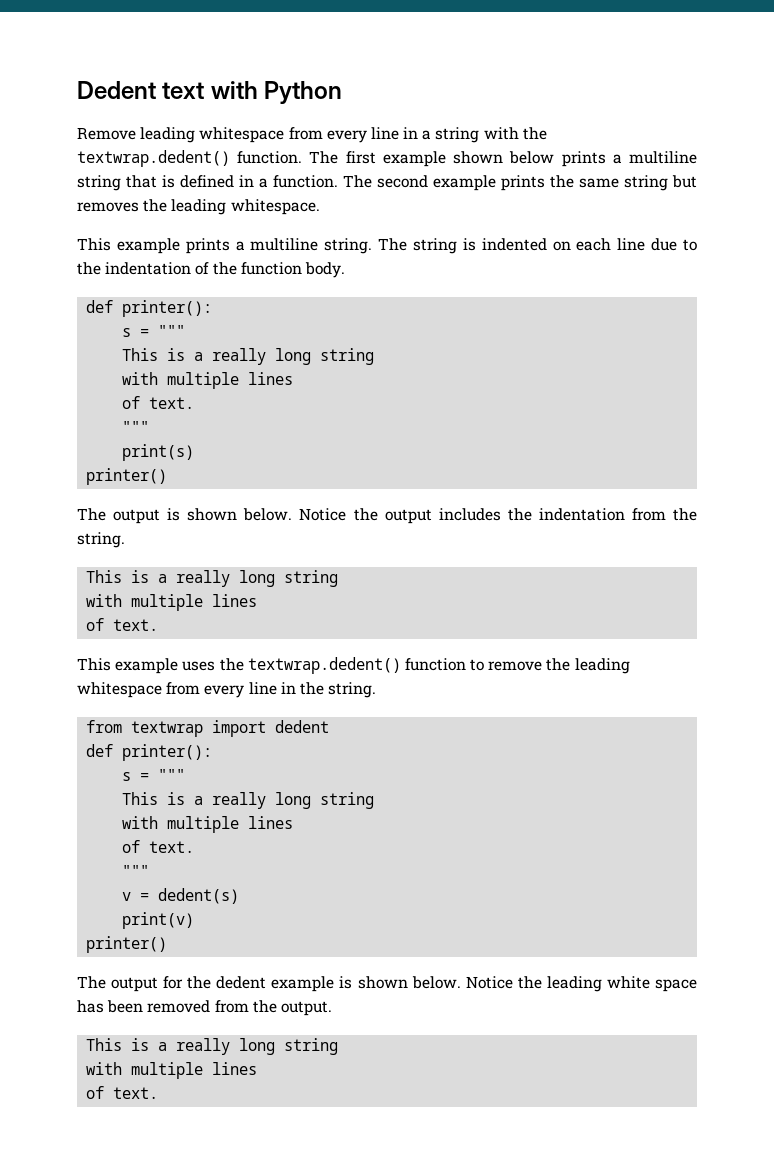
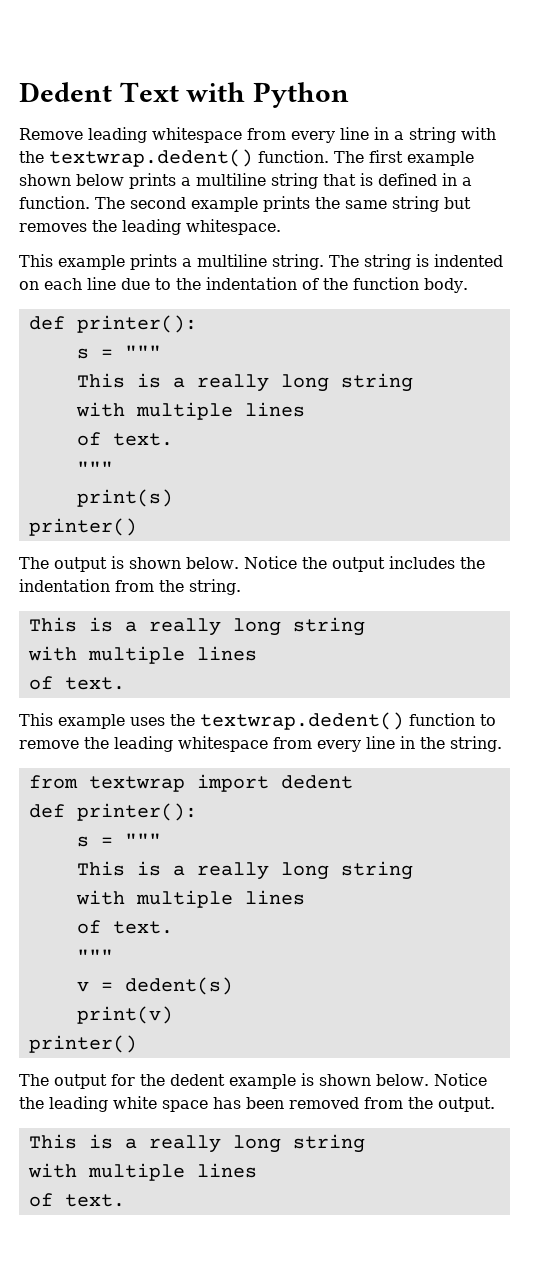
- Dedent text with Python
+ Dedent Text with Python

